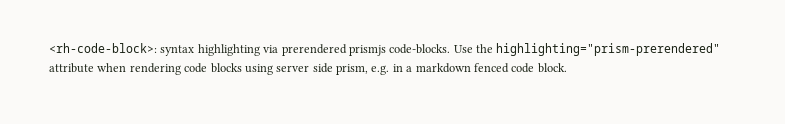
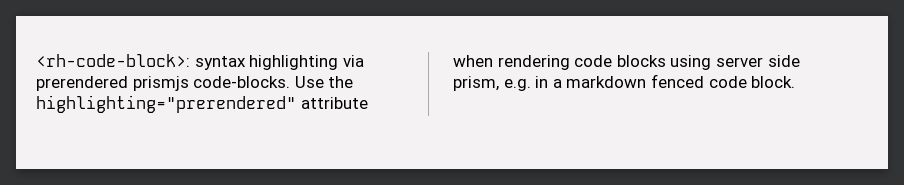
- Use the highlighting="prism-prerendered" attribute when rendering code blocks using server side prism, e.g. in a markdown fenced code block.
+ Use the highlighting="prerendered" attribute when rendering code blocks using server side prism, e.g. in a markdown fenced code block.

